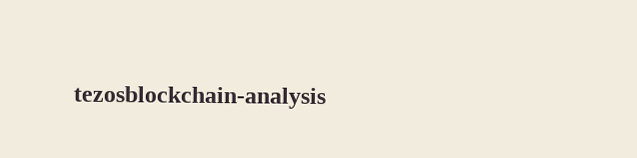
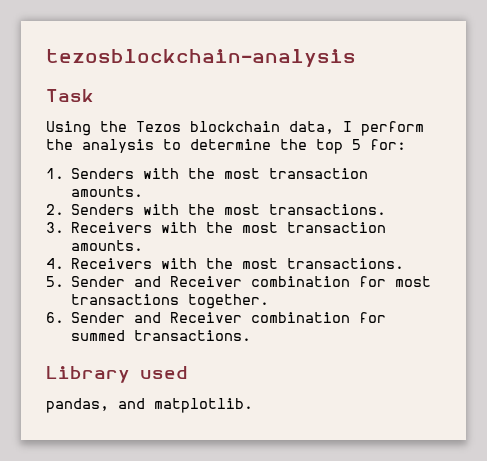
+ Task
+ Using the Tezos blockchain data, I perform the analysis to determine the top 5 for:
+ 1. Senders with the most transaction amounts.
+ 2. Senders with the most transactions.
+ 3. Receivers with the most transaction amounts.
+ 4. Receivers with the most transactions.
+ 5. Sender and Receiver combination for most transactions together.
+ 6. Sender and Receiver combination for summed transactions.
+ Library used
+ pandas, and matplotlib.

